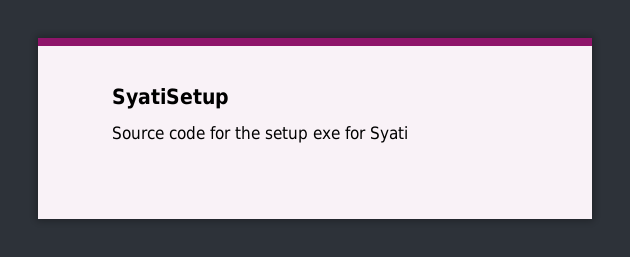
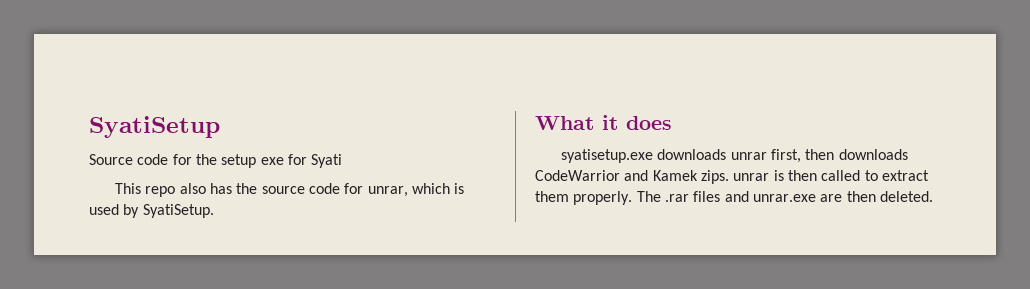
+ This repo also has the source code for unrar, which is used by SyatiSetup.
+ What it does
+ syatisetup.exe downloads unrar first, then downloads CodeWarrior and Kamek zips. unrar is then called to extract them properly. The .rar files and unrar.exe are then deleted.

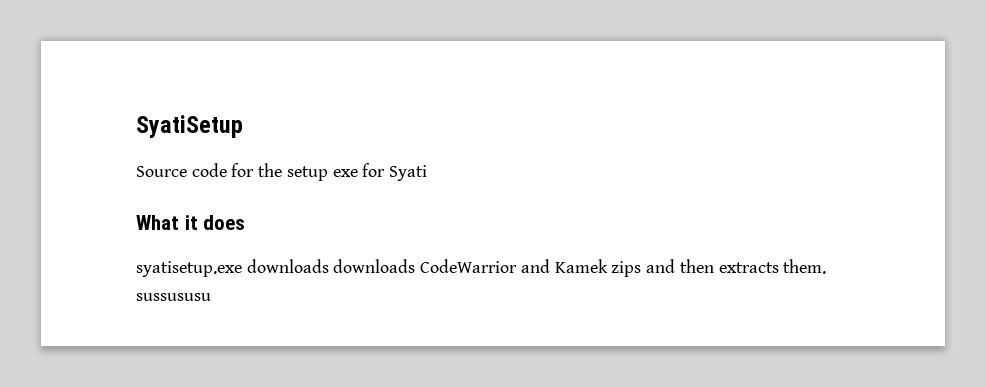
- This repo also has the source code for unrar, which is used by SyatiSetup.
- syatisetup.exe downloads unrar first, then downloads CodeWarrior and Kamek zips. unrar is then called to extract them properly. The .rar files and unrar.exe are then deleted.
+ syatisetup.exe downloads downloads CodeWarrior and Kamek zips and then extracts them. sussususu

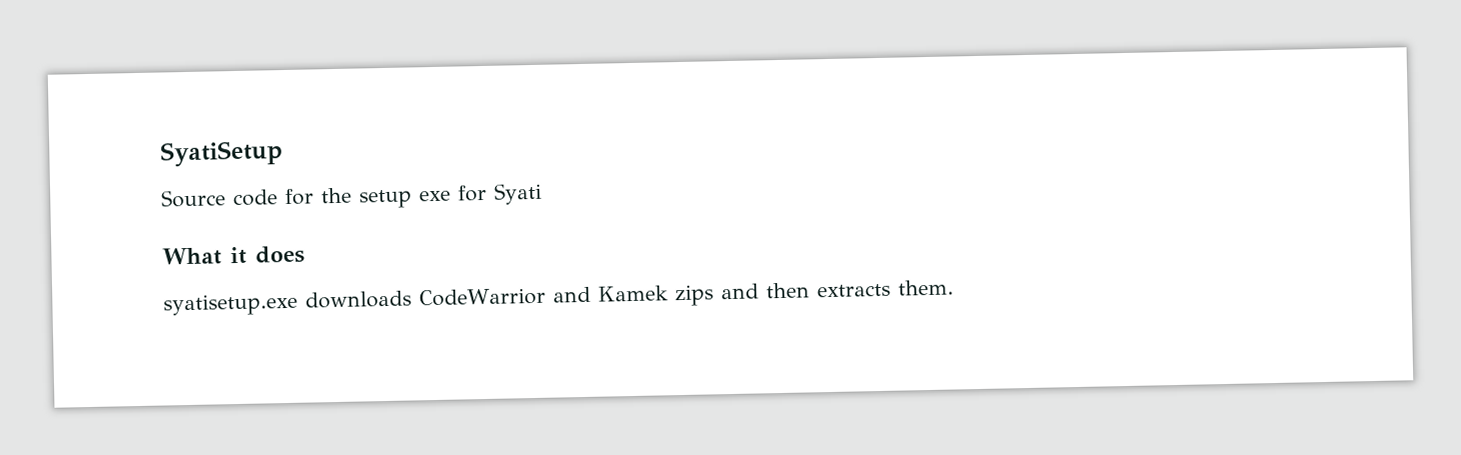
- syatisetup.exe downloads downloads CodeWarrior and Kamek zips and then extracts them. sussususu
+ syatisetup.exe downloads CodeWarrior and Kamek zips and then extracts them.

